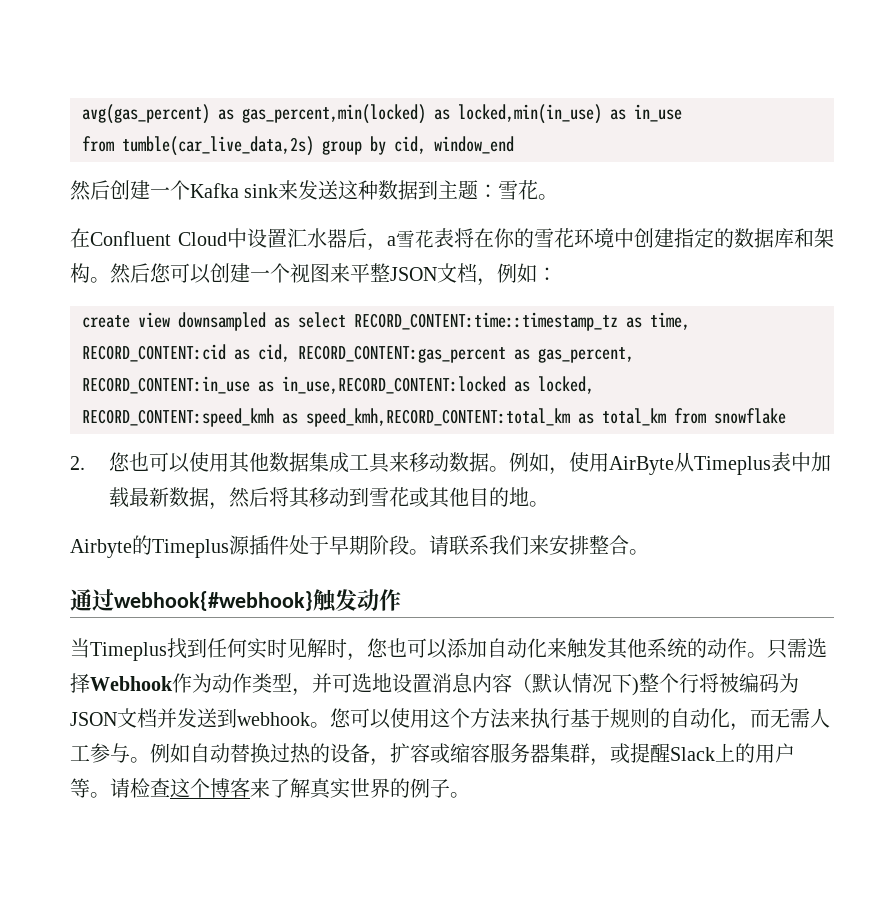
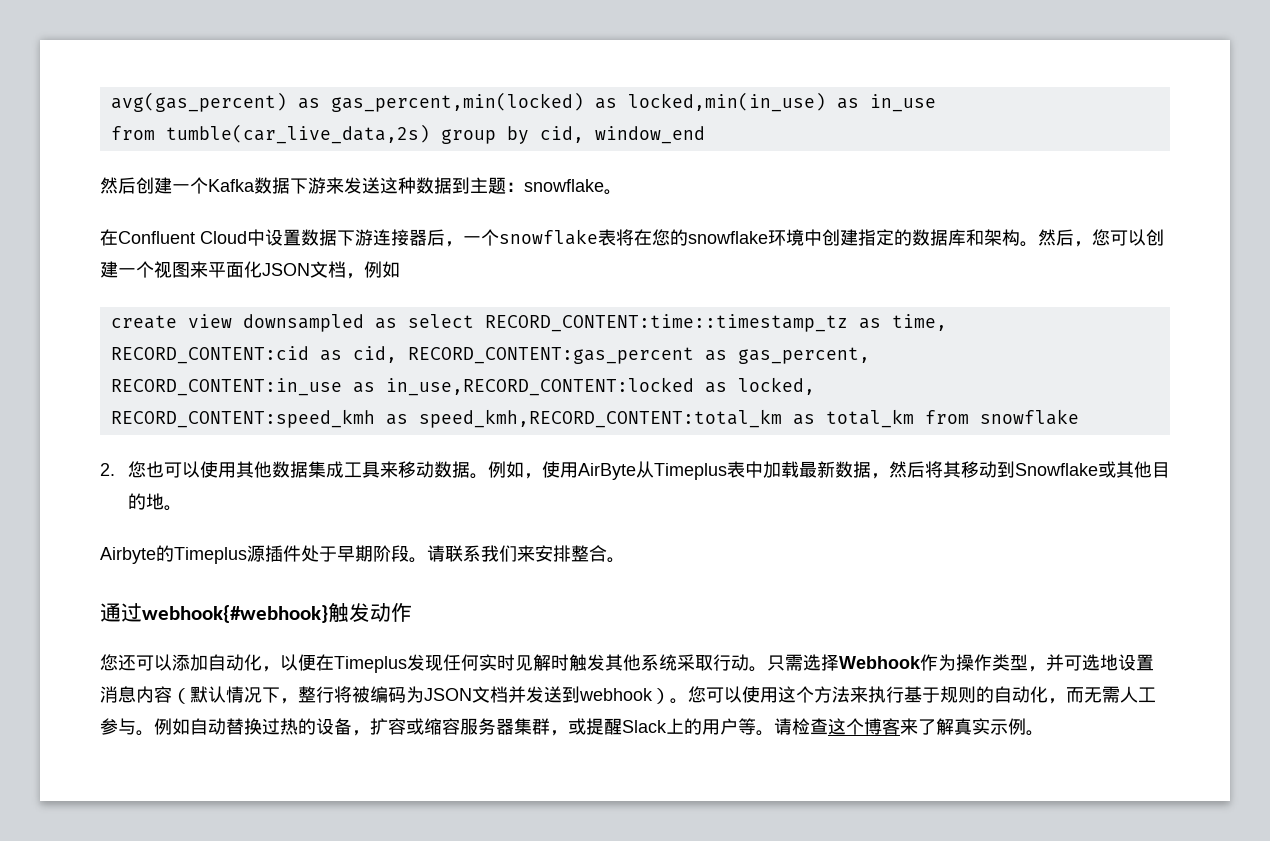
- 然后创建一个Kafka sink来发送这种数据到主题：雪花。
+ 然后创建一个Kafka数据下游来发送这种数据到主题：snowflake。
- 在Confluent Cloud中设置汇水器后，a雪花表将在你的雪花环境中创建指定的数据库和架构。
+ 在Confluent Cloud中设置数据下游连接器后，一个snowflake表将在您的snowflake环境中创建指定的数据库和架构。
- 然后您可以创建一个视图来平整JSON文档，例如：
+ 然后，您可以创建一个视图来平面化JSON文档，例如
- 例如，使用AirByte从Timeplus表中加载最新数据，然后将其移动到雪花或其他目的地。
+ 例如，使用AirByte从Timeplus表中加载最新数据，然后将其移动到Snowflake或其他目的地。
- 当Timeplus找到任何实时见解时，您也可以添加自动化来触发其他系统的动作。
+ 您还可以添加自动化，以便在Timeplus发现任何实时见解时触发其他系统采取行动。
- 只需选择Webhook作为动作类型，并可选地设置消息内容（默认情况下)整个行将被编码为JSON文档并发送到webhook。
+ 只需选择Webhook作为操作类型，并可选地设置消息内容（默认情况下，整行将被编码为JSON文档并发送到webhook）。
- 请检查这个博客来了解真实世界的例子。
+ 请检查这个博客来了解真实示例。

